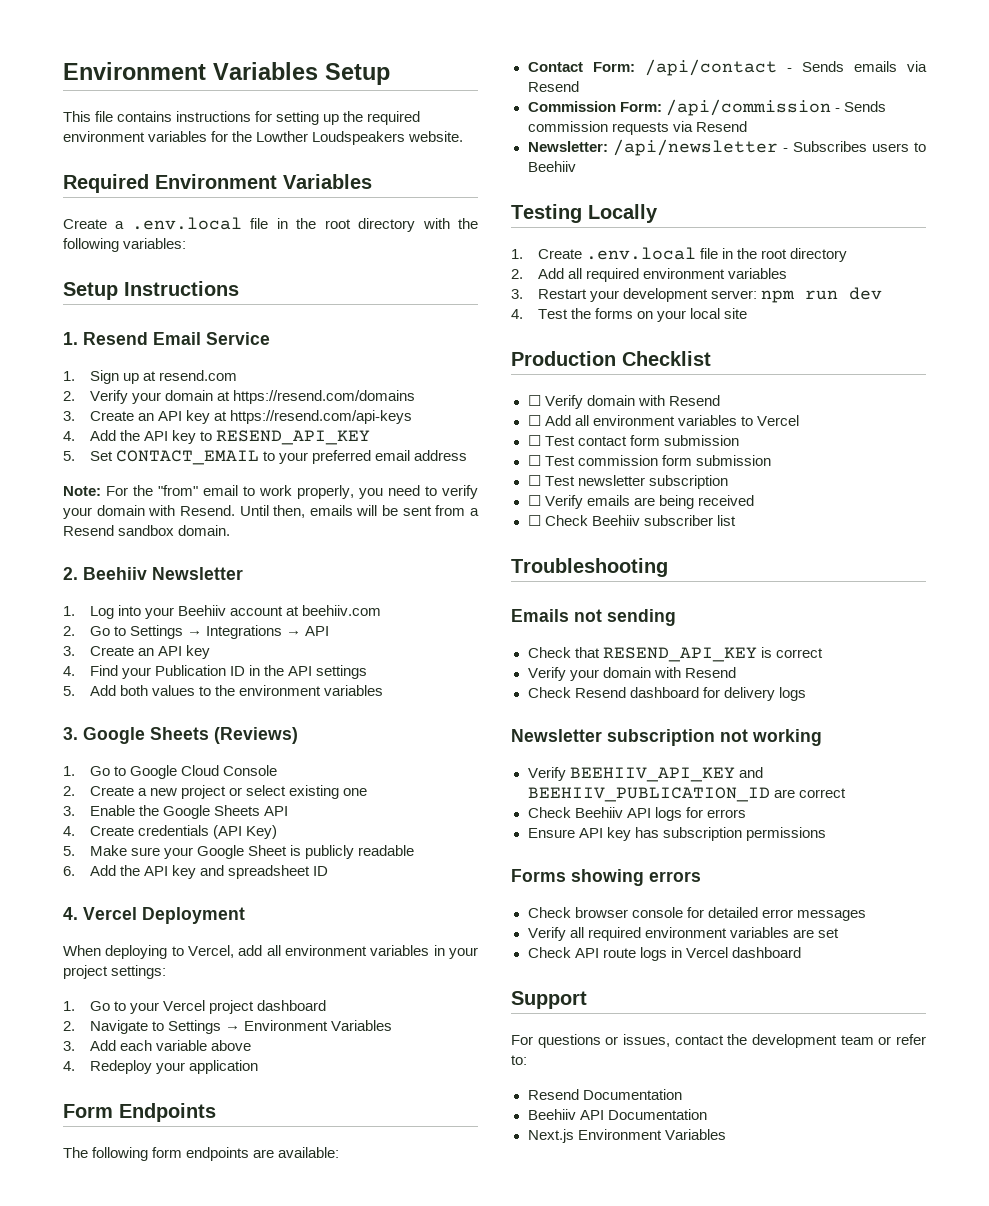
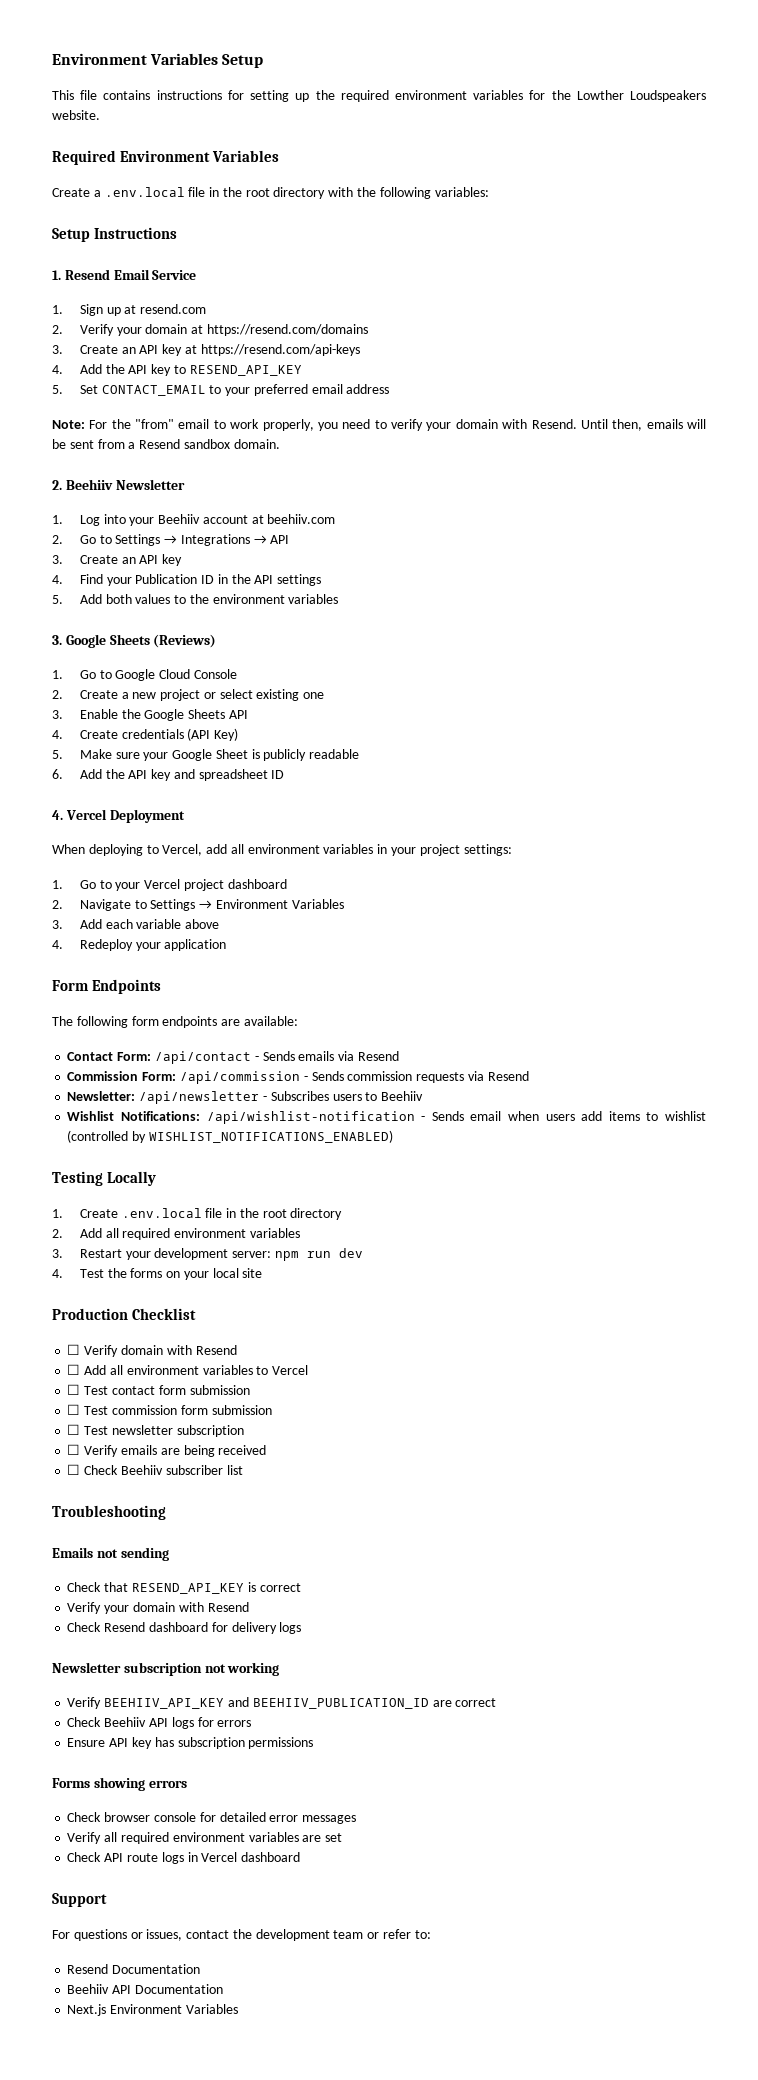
+ Wishlist Notifications: /api/wishlist-notification - Sends email when users add items to wishlist (controlled by WISHLIST_NOTIFICATIONS_ENABLED)

